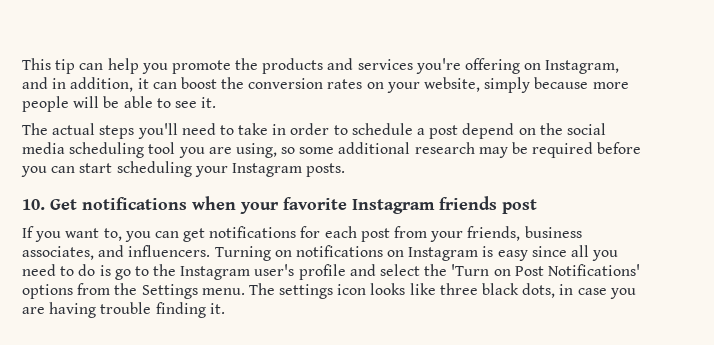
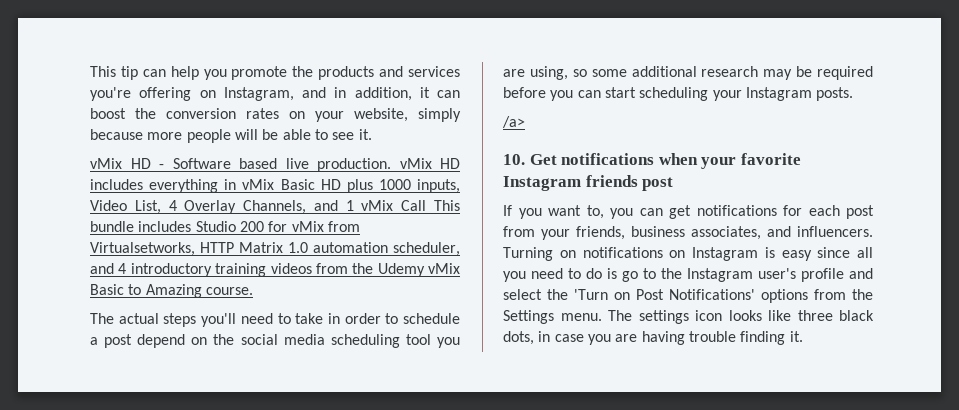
+ vMix HD - Software based live production. vMix HD includes everything in vMix Basic HD plus 1000 inputs, Video List, 4 Overlay Channels, and 1 vMix Call This bundle includes Studio 200 for vMix from Virtualsetworks, HTTP Matrix 1.0 automation scheduler, and 4 introductory training videos from the Udemy vMix Basic to Amazing course.
+ /a>

